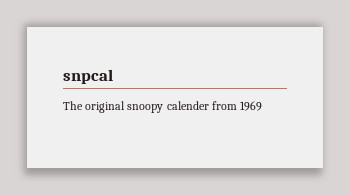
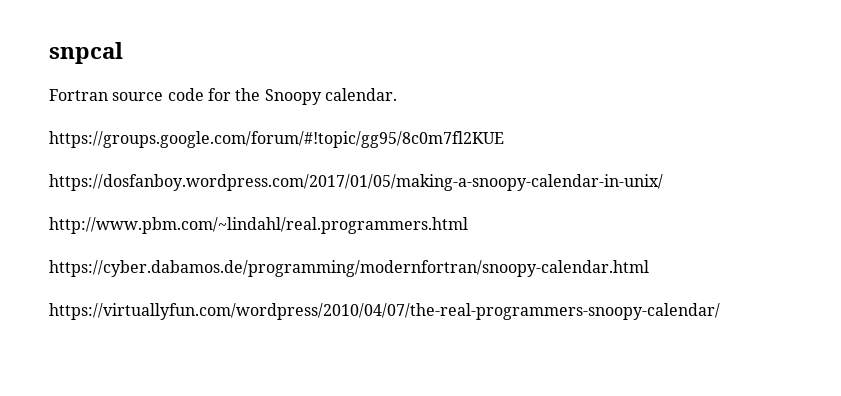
- The original snoopy calender from 1969
+ Fortran source code for the Snoopy calendar.
+ https://groups.google.com/forum/#!topic/gg95/8c0m7fl2KUE
+ https://dosfanboy.wordpress.com/2017/01/05/making-a-snoopy-calendar-in-unix/
+ http://www.pbm.com/~lindahl/real.programmers.html
+ https://cyber.dabamos.de/programming/modernfortran/snoopy-calendar.html
+ https://virtuallyfun.com/wordpress/2010/04/07/the-real-programmers-snoopy-calendar/

